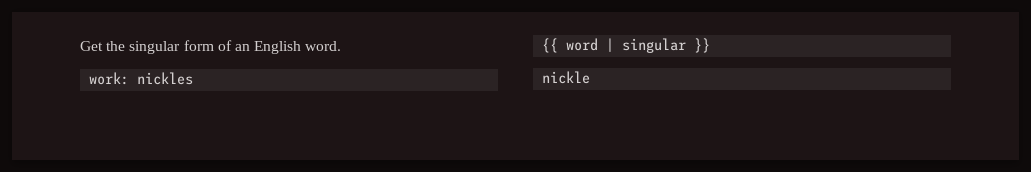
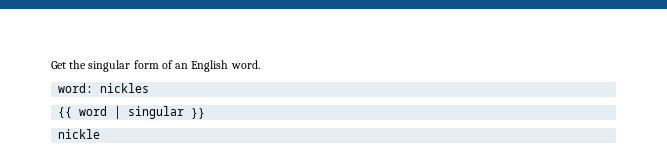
- work: nickles
+ word: nickles

